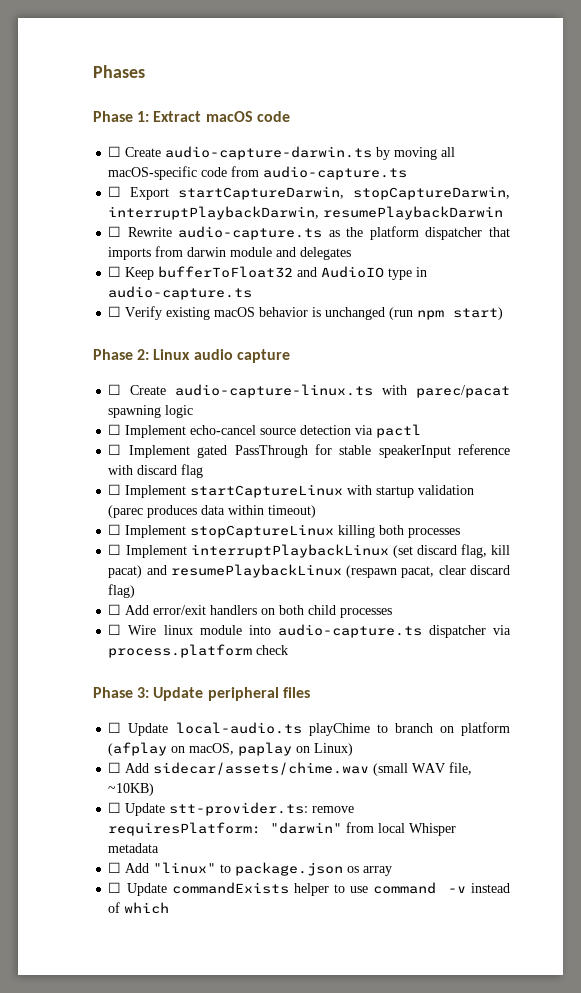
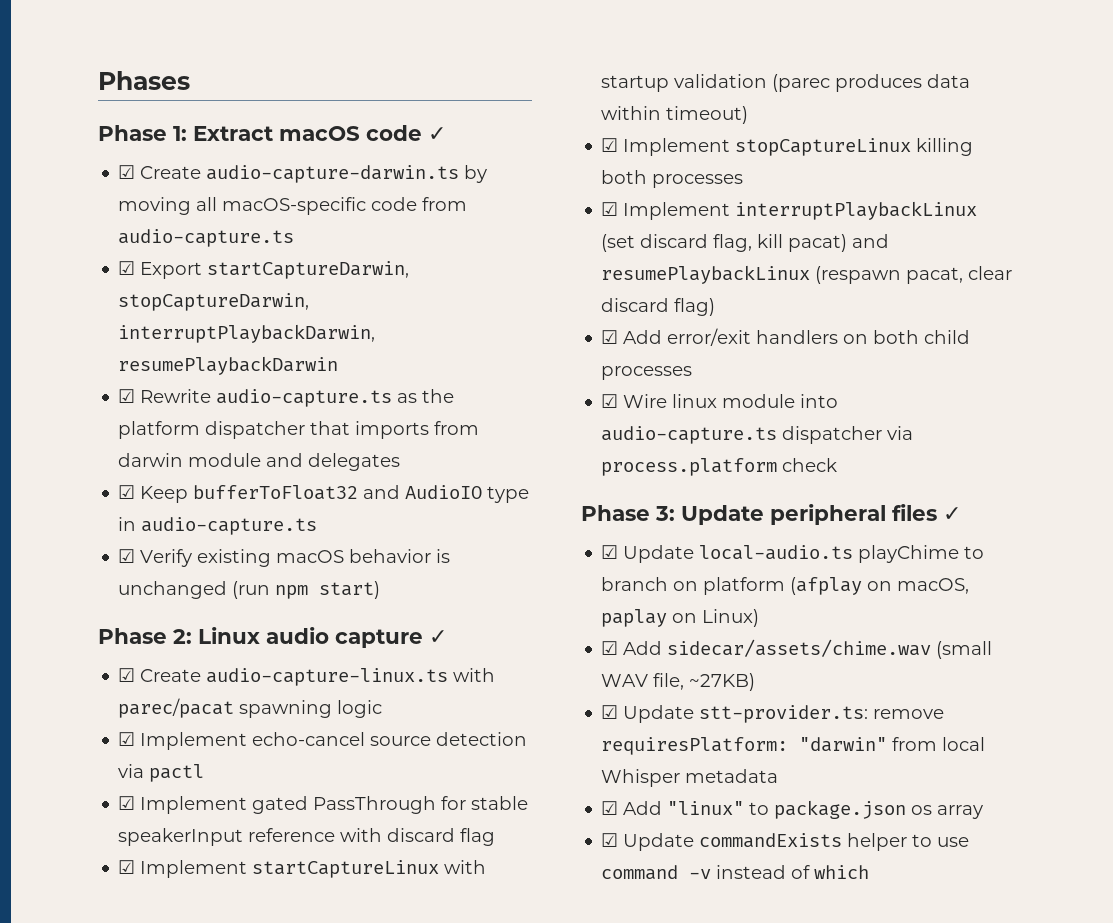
- Phase 1: Extract macOS code
- ☐ Create audio-capture-darwin.ts by moving all macOS-specific code from audio-capture.ts
+ Phase 1: Extract macOS code ✓
+ ☑ Create audio-capture-darwin.ts by moving all macOS-specific code from audio-capture.ts
- ☐ Export startCaptureDarwin, stopCaptureDarwin, interruptPlaybackDarwin, resumePlaybackDarwin
+ ☑ Export startCaptureDarwin, stopCaptureDarwin, interruptPlaybackDarwin, resumePlaybackDarwin
- ☐ Rewrite audio-capture.ts as the platform dispatcher that imports from darwin module and delegates
+ ☑ Rewrite audio-capture.ts as the platform dispatcher that imports from darwin module and delegates
- ☐ Keep bufferToFloat32 and AudioIO type in audio-capture.ts
+ ☑ Keep bufferToFloat32 and AudioIO type in audio-capture.ts
- ☐ Verify existing macOS behavior is unchanged (run npm start)
+ ☑ Verify existing macOS behavior is unchanged (run npm start)
- Phase 2: Linux audio capture
- ☐ Create audio-capture-linux.ts with parec/pacat spawning logic
+ Phase 2: Linux audio capture ✓
+ ☑ Create audio-capture-linux.ts with parec/pacat spawning logic
- ☐ Implement echo-cancel source detection via pactl
+ ☑ Implement echo-cancel source detection via pactl
- ☐ Implement gated PassThrough for stable speakerInput reference with discard flag
+ ☑ Implement gated PassThrough for stable speakerInput reference with discard flag
- ☐ Implement startCaptureLinux with startup validation (parec produces data within timeout)
+ ☑ Implement startCaptureLinux with startup validation (parec produces data within timeout)
- ☐ Implement stopCaptureLinux killing both processes
+ ☑ Implement stopCaptureLinux killing both processes
- ☐ Implement interruptPlaybackLinux (set discard flag, kill pacat) and resumePlaybackLinux (respawn pacat, clear discard flag)
+ ☑ Implement interruptPlaybackLinux (set discard flag, kill pacat) and resumePlaybackLinux (respawn pacat, clear discard flag)
- ☐ Add error/exit handlers on both child processes
+ ☑ Add error/exit handlers on both child processes
- ☐ Wire linux module into audio-capture.ts dispatcher via process.platform check
+ ☑ Wire linux module into audio-capture.ts dispatcher via process.platform check
- Phase 3: Update peripheral files
- ☐ Update local-audio.ts playChime to branch on platform (afplay on macOS, paplay on Linux)
+ Phase 3: Update peripheral files ✓
+ ☑ Update local-audio.ts playChime to branch on platform (afplay on macOS, paplay on Linux)
- ☐ Add sidecar/assets/chime.wav (small WAV file, ~10KB)
- ☐ Update stt-provider.ts: remove requiresPlatform: "darwin" from local Whisper metadata
+ ☑ Add sidecar/assets/chime.wav (small WAV file, ~27KB)
+ ☑ Update stt-provider.ts: remove requiresPlatform: "darwin" from local Whisper metadata
- ☐ Add "linux" to package.json os array
+ ☑ Add "linux" to package.json os array
- ☐ Update commandExists helper to use command -v instead of which
+ ☑ Update commandExists helper to use command -v instead of which

